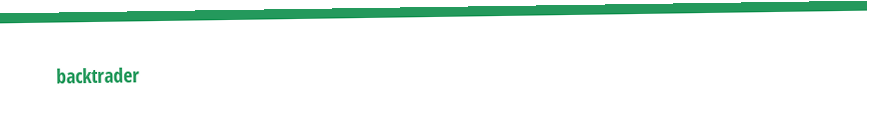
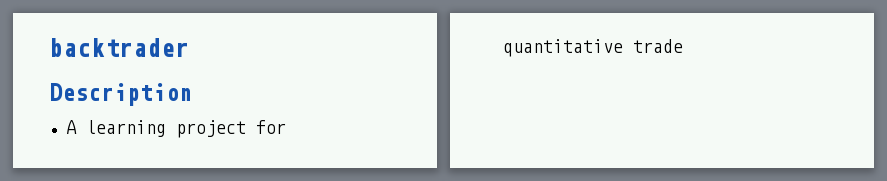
+ Description
+ A learning project for quantitative trade

